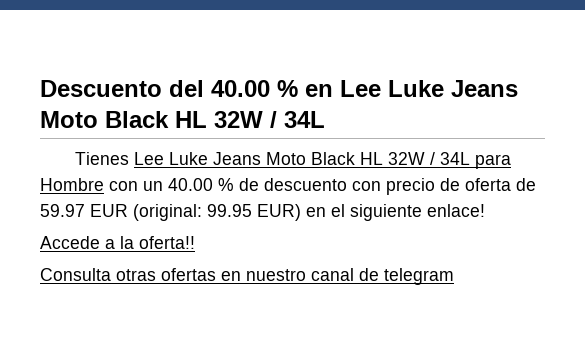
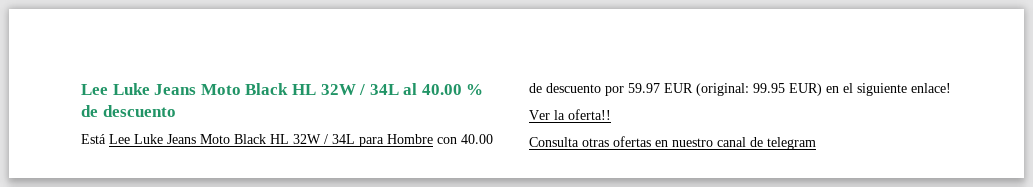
- Descuento del 40.00 % en Lee Luke Jeans Moto Black HL 32W / 34L
- Tienes Lee Luke Jeans Moto Black HL 32W / 34L para Hombre con un 40.00 % de descuento con precio de oferta de 59.97 EUR (original: 99.95 EUR) en el siguiente enlace!
+ Lee Luke Jeans Moto Black HL 32W / 34L al 40.00 % de descuento
+ Está Lee Luke Jeans Moto Black HL 32W / 34L para Hombre con 40.00 de descuento por 59.97 EUR (original: 99.95 EUR) en el siguiente enlace!
- Accede a la oferta!!
+ Ver la oferta!!

